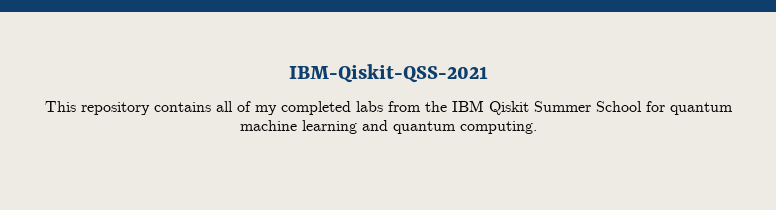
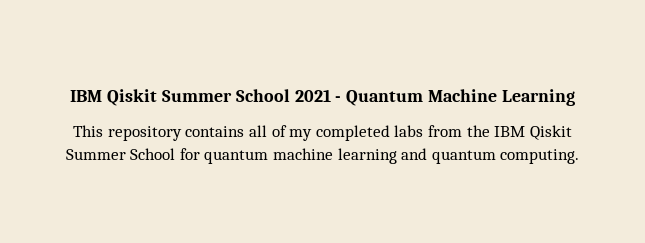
- IBM-Qiskit-QSS-2021
+ IBM Qiskit Summer School 2021 - Quantum Machine Learning

